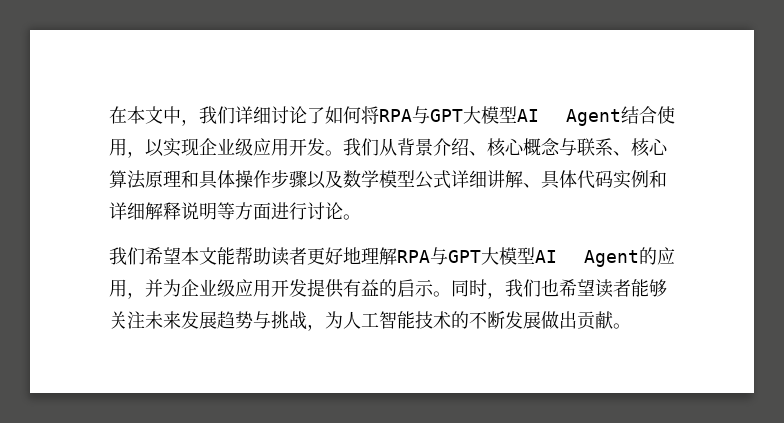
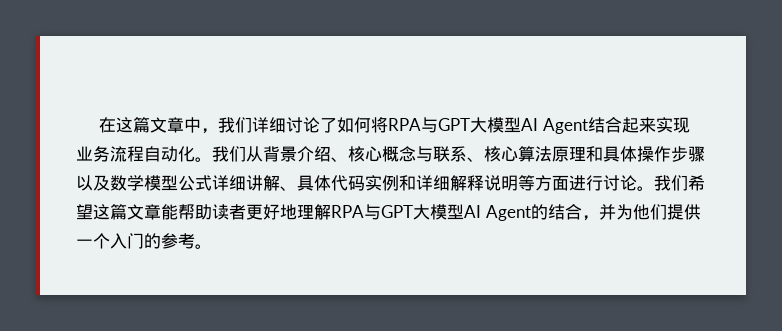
- 在本文中，我们详细讨论了如何将RPA与GPT大模型AI Agent结合使用，以实现企业级应用开发。
+ 在这篇文章中，我们详细讨论了如何将RPA与GPT大模型AI Agent结合起来实现业务流程自动化。
- 我们从背景介绍、核心概念与联系、核心算法原理和具体操作步骤以及数学模型公式详细讲解、具体代码实例和详细解释说明等方面进行讨论。
- 我们希望本文能帮助读者更好地理解RPA与GPT大模型AI Agent的应用，并为企业级应用开发提供有益的启示。同时，我们也希望读者能够关注未来发展趋势与挑战，为人工智能技术的不断发展做出贡献。
+ 我们从背景介绍、核心概念与联系、核心算法原理和具体操作步骤以及数学模型公式详细讲解、具体代码实例和详细解释说明等方面进行讨论。我们希望这篇文章能帮助读者更好地理解RPA与GPT大模型AI Agent的结合，并为他们提供一个入门的参考。

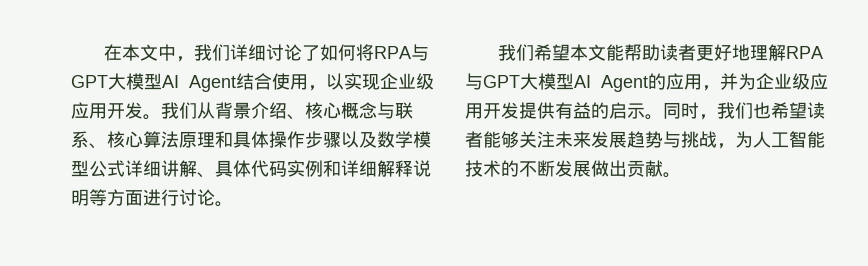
- 在这篇文章中，我们详细讨论了如何将RPA与GPT大模型AI Agent结合起来实现业务流程自动化。
+ 在本文中，我们详细讨论了如何将RPA与GPT大模型AI Agent结合使用，以实现企业级应用开发。
- 我们从背景介绍、核心概念与联系、核心算法原理和具体操作步骤以及数学模型公式详细讲解、具体代码实例和详细解释说明等方面进行讨论。我们希望这篇文章能帮助读者更好地理解RPA与GPT大模型AI Agent的结合，并为他们提供一个入门的参考。
+ 我们从背景介绍、核心概念与联系、核心算法原理和具体操作步骤以及数学模型公式详细讲解、具体代码实例和详细解释说明等方面进行讨论。
+ 我们希望本文能帮助读者更好地理解RPA与GPT大模型AI Agent的应用，并为企业级应用开发提供有益的启示。同时，我们也希望读者能够关注未来发展趋势与挑战，为人工智能技术的不断发展做出贡献。

